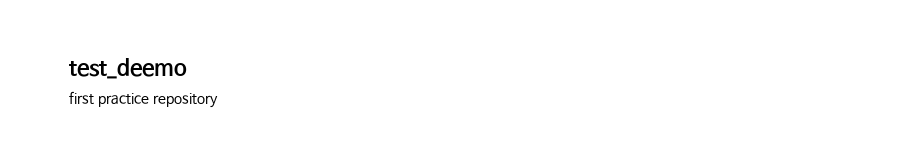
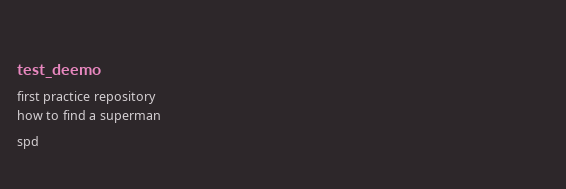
+ how to find a superman
+ spd

